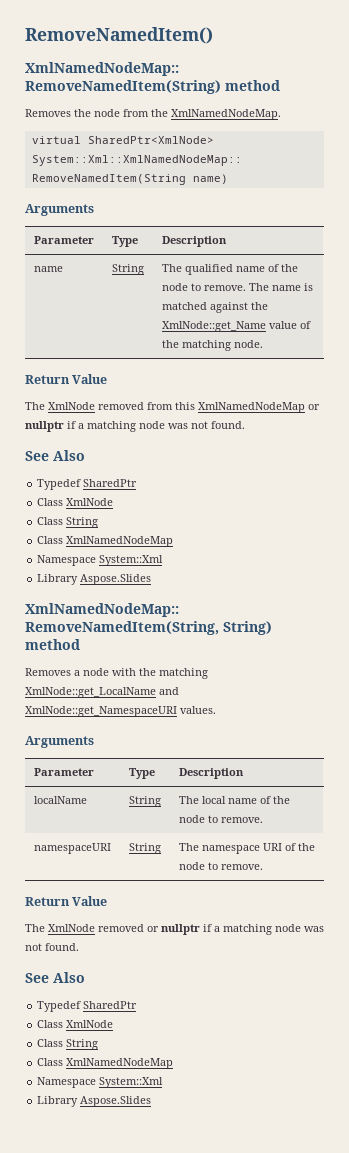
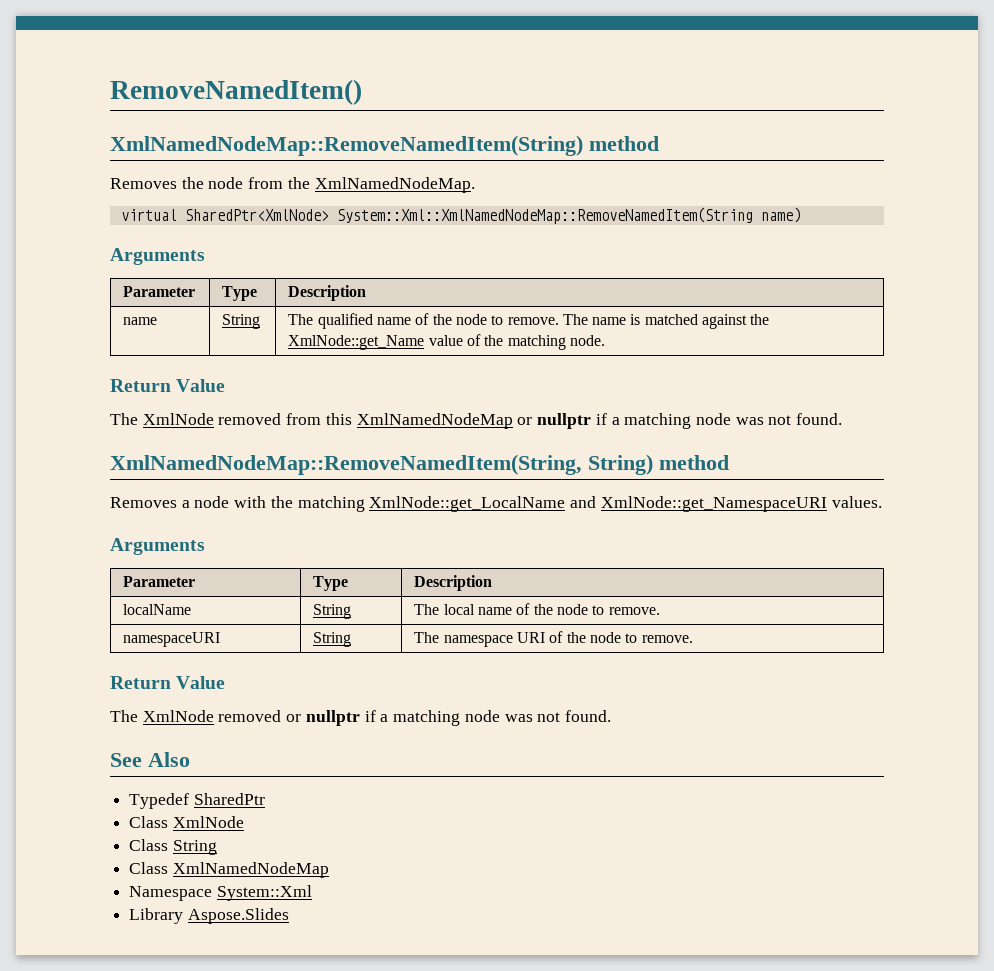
  The XmlNode removed from this XmlNamedNodeMap or nullptr if a matching node was not found.
- See Also
- Typedef SharedPtr
- Class XmlNode
- Class String
- Class XmlNamedNodeMap
- Namespace System::Xml
- Library Aspose.Slides

